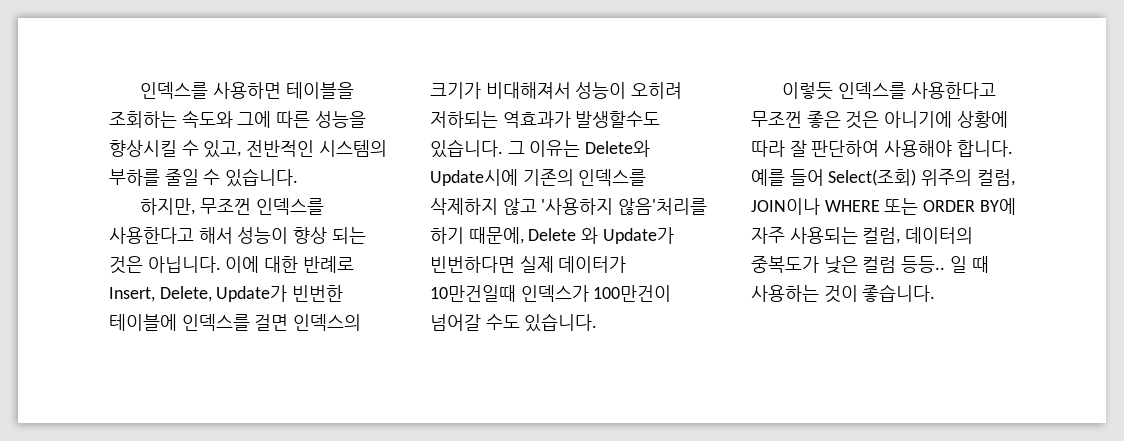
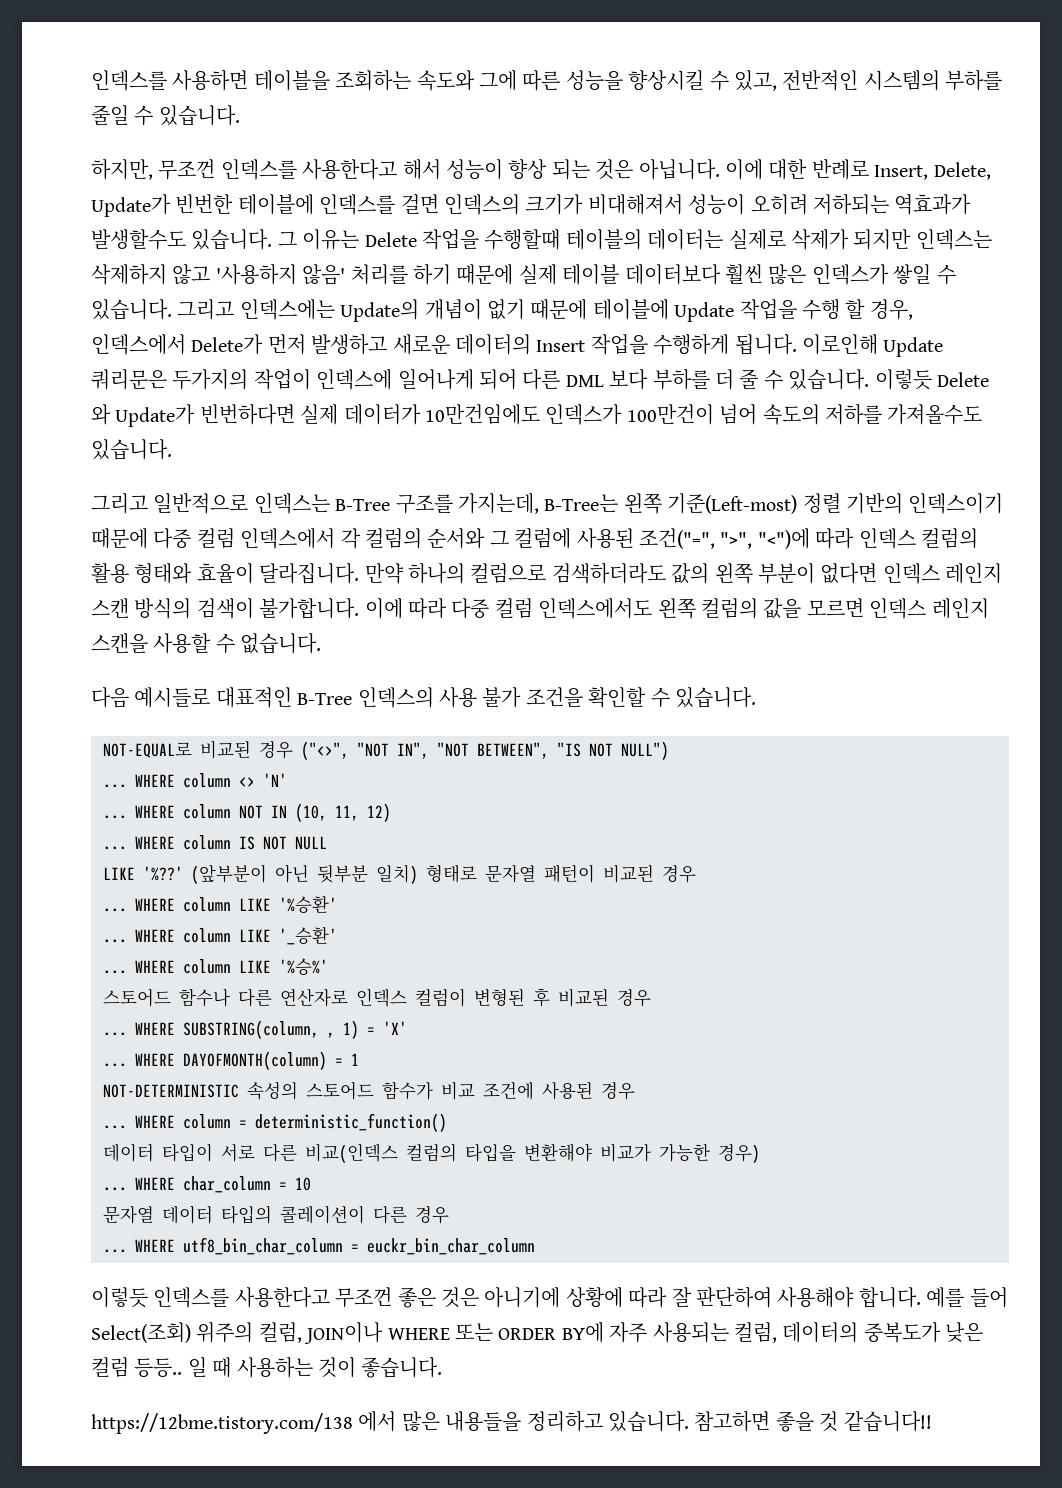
- 그 이유는 Delete와 Update시에 기존의 인덱스를 삭제하지 않고 '사용하지 않음'처리를 하기 때문에, Delete 와 Update가 빈번하다면 실제 데이터가 10만건일때 인덱스가 100만건이 넘어갈 수도 있습니다.
+ 그 이유는 Delete 작업을 수행할때 테이블의 데이터는 실제로 삭제가 되지만 인덱스는 삭제하지 않고 '사용하지 않음' 처리를 하기 때문에 실제 테이블 데이터보다 훨씬 많은 인덱스가 쌓일 수 있습니다. 그리고 인덱스에는 Update의 개념이 없기 때문에 테이블에 Update 작업을 수행 할 경우, 인덱스에서 Delete가 먼저 발생하고 새로운 데이터의 Insert 작업을 수행하게 됩니다. 이로인해 Update 쿼리문은 두가지의 작업이 인덱스에 일어나게 되어 다른 DML 보다 부하를 더 줄 수 있습니다. 이렇듯 Delete 와 Update가 빈번하다면 실제 데이터가 10만건임에도 인덱스가 100만건이 넘어 속도의 저하를 가져올수도 있습니다.
+ 그리고 일반적으로 인덱스는 B-Tree 구조를 가지는데, B-Tree는 왼쪽 기준(Left-most) 정렬 기반의 인덱스이기 때문에 다중 컬럼 인덱스에서 각 컬럼의 순서와 그 컬럼에 사용된 조건("=", ">", "<")에 따라 인덱스 컬럼의 활용 형태와 효율이 달라집니다. 만약 하나의 컬럼으로 검색하더라도 값의 왼쪽 부분이 없다면 인덱스 레인지 스캔 방식의 검색이 불가합니다. 이에 따라 다중 컬럼 인덱스에서도 왼쪽 컬럼의 값을 모르면 인덱스 레인지 스캔을 사용할 수 없습니다.
+ 다음 예시들로 대표적인 B-Tree 인덱스의 사용 불가 조건을 확인할 수 있습니다.
+ NOT-EQUAL로 비교된 경우 ("<>", "NOT IN", "NOT BETWEEN", "IS NOT NULL")
+ ... WHERE column <> 'N'
+ ... WHERE column NOT IN (10, 11, 12)
+ ... WHERE column IS NOT NULL
+ LIKE '%??' (앞부분이 아닌 뒷부분 일치) 형태로 문자열 패턴이 비교된 경우
+ ... WHERE column LIKE '%승환'
+ ... WHERE column LIKE '_승환'
+ ... WHERE column LIKE '%승%'
+ 스토어드 함수나 다른 연산자로 인덱스 컬럼이 변형된 후 비교된 경우
+ ... WHERE SUBSTRING(column, , 1) = 'X'
+ ... WHERE DAYOFMONTH(column) = 1
+ NOT-DETERMINISTIC 속성의 스토어드 함수가 비교 조건에 사용된 경우
+ ... WHERE column = deterministic_function()
+ 데이터 타입이 서로 다른 비교(인덱스 컬럼의 타입을 변환해야 비교가 가능한 경우)
+ ... WHERE char_column = 10
+ 문자열 데이터 타입의 콜레이션이 다른 경우
+ ... WHERE utf8_bin_char_column = euckr_bin_char_column
+ https://12bme.tistory.com/138 에서 많은 내용들을 정리하고 있습니다. 참고하면 좋을 것 같습니다!!

